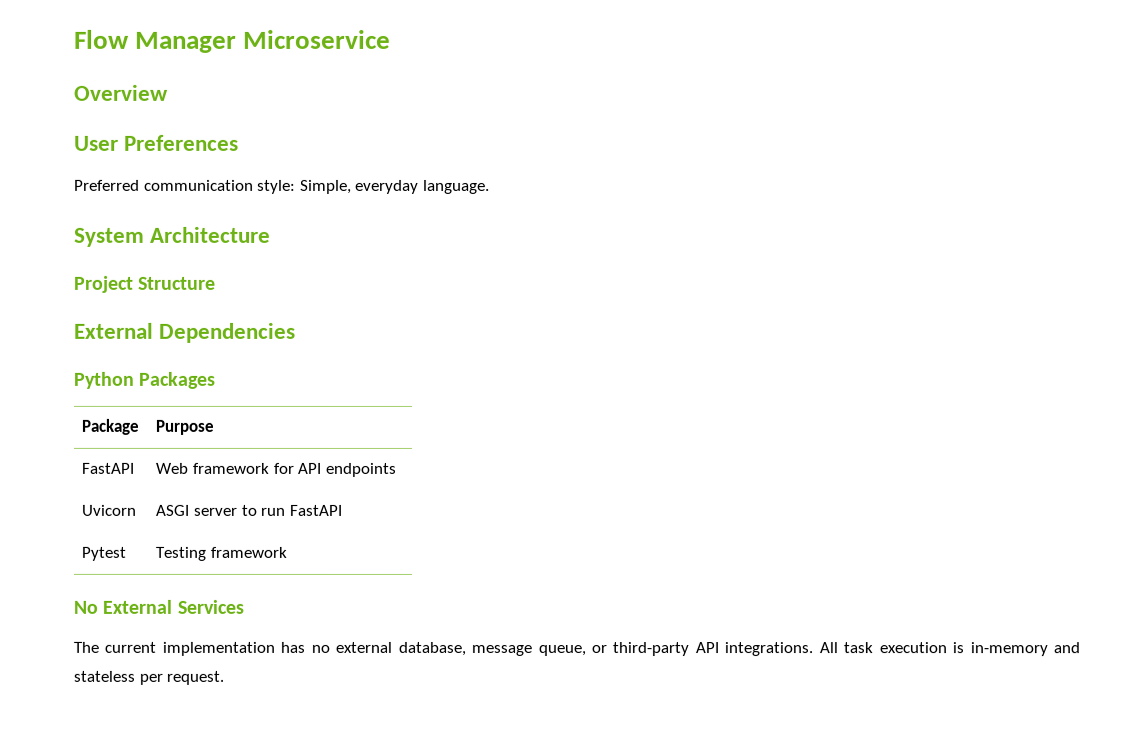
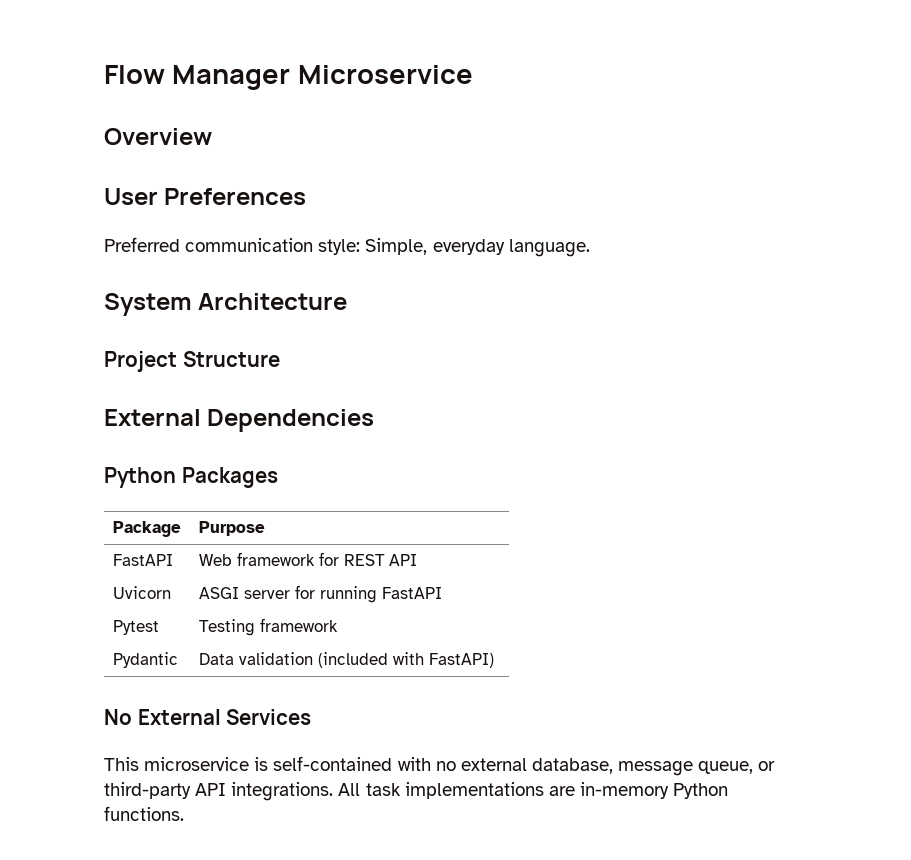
- FastAPI | Web framework for API endpoints
+ FastAPI | Web framework for REST API
- Uvicorn | ASGI server to run FastAPI
+ Uvicorn | ASGI server for running FastAPI
+ Pydantic | Data validation (included with FastAPI)
  No External Services
- The current implementation has no external database, message queue, or third-party API integrations.
+ This microservice is self-contained with no external database, message queue, or third-party API integrations.
- All task execution is in-memory and stateless per request.
+ All task implementations are in-memory Python functions.

